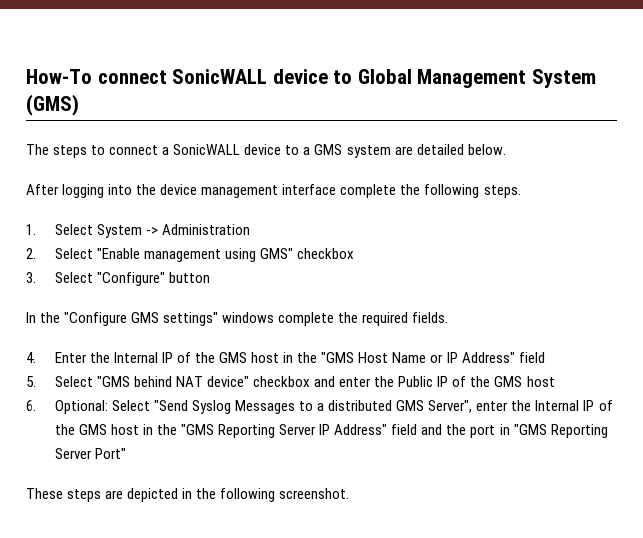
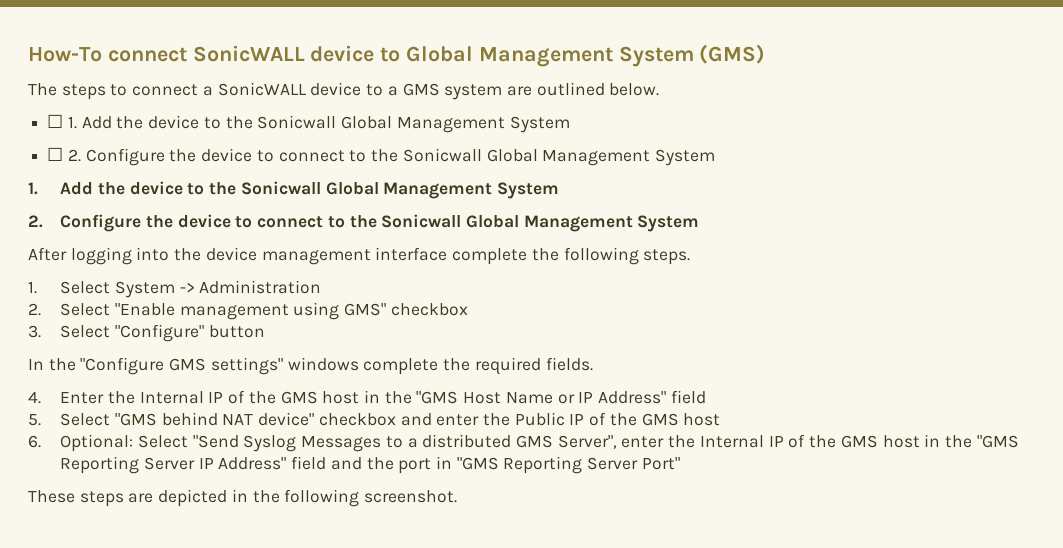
- The steps to connect a SonicWALL device to a GMS system are detailed below.
+ The steps to connect a SonicWALL device to a GMS system are outlined below.
+ ☐ 1. Add the device to the Sonicwall Global Management System
+ ☐ 2. Configure the device to connect to the Sonicwall Global Management System
+ 1. Add the device to the Sonicwall Global Management System
+ 2. Configure the device to connect to the Sonicwall Global Management System

